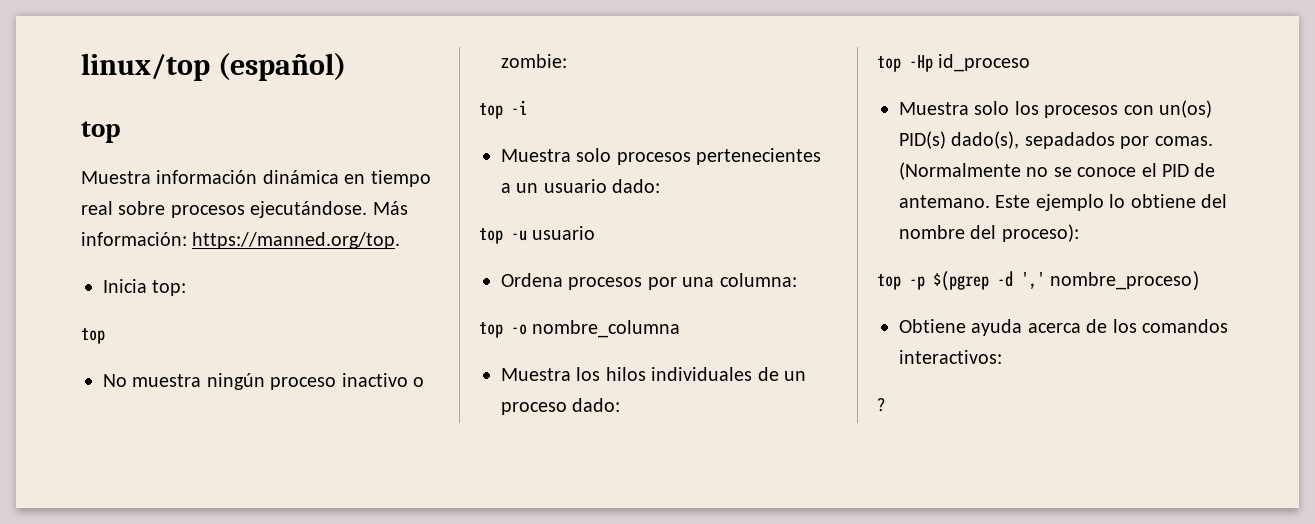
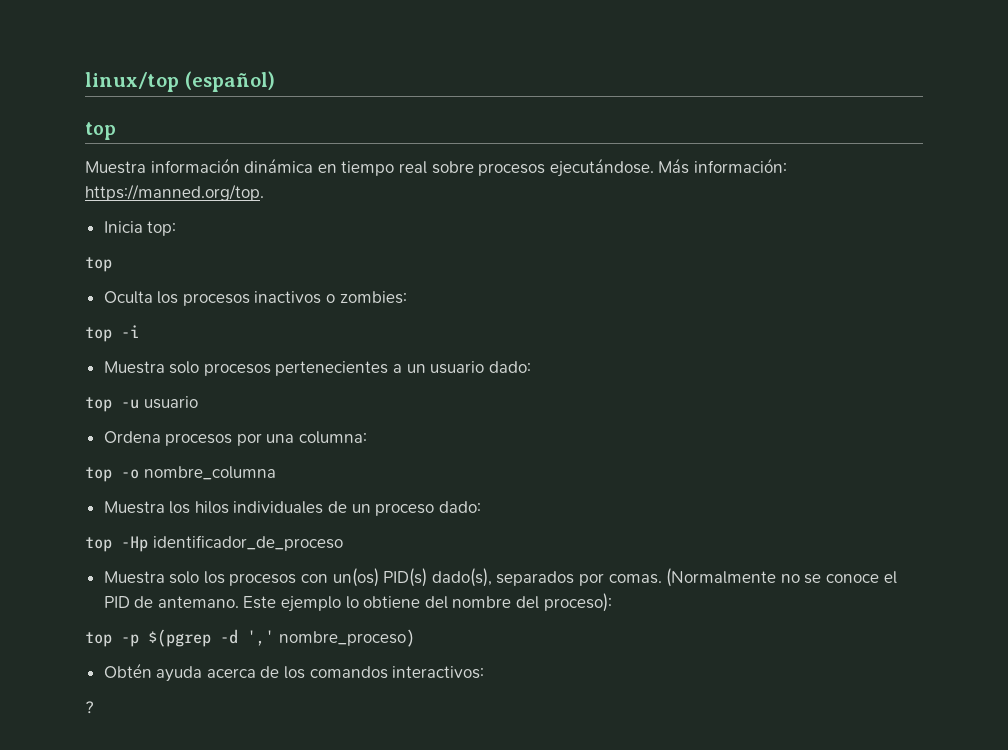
- No muestra ningún proceso inactivo o zombie:
+ Oculta los procesos inactivos o zombies:
- top -Hp id_proceso
+ top -Hp identificador_de_proceso
- Muestra solo los procesos con un(os) PID(s) dado(s), sepadados por comas.
+ Muestra solo los procesos con un(os) PID(s) dado(s), separados por comas.
- Obtiene ayuda acerca de los comandos interactivos:
+ Obtén ayuda acerca de los comandos interactivos:

